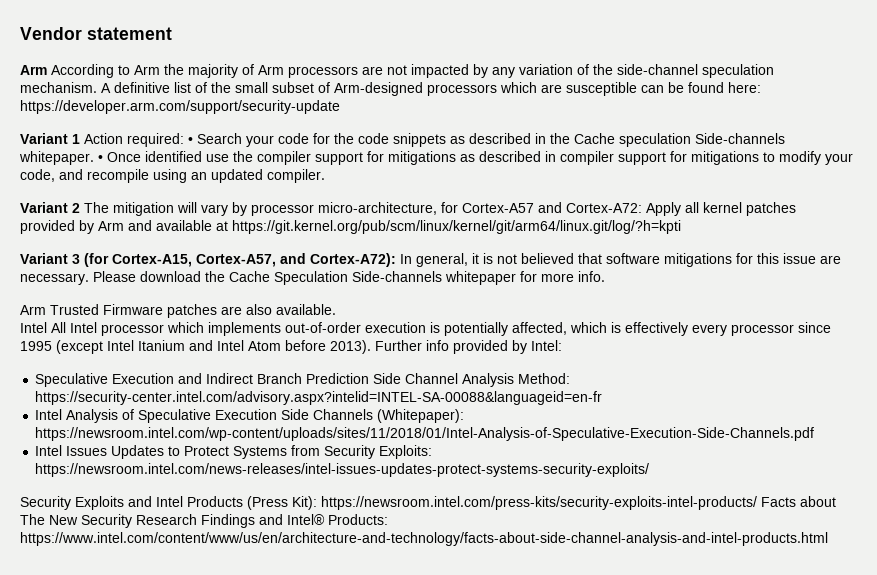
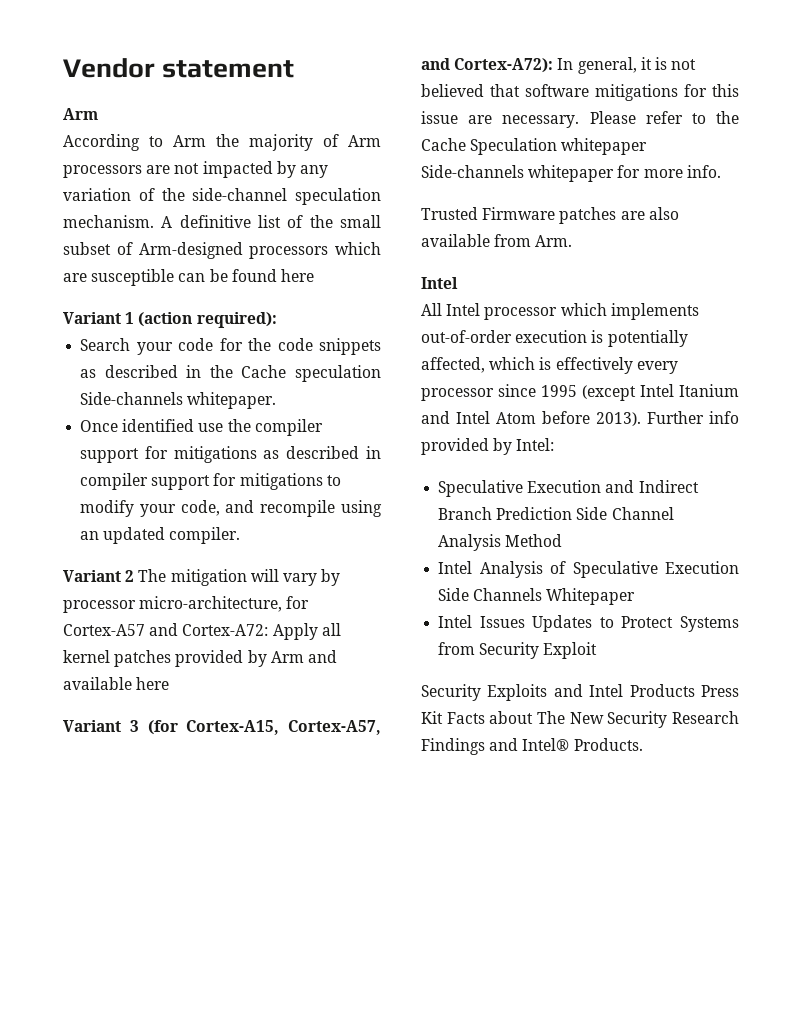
  Vendor statement
- Arm According to Arm the majority of Arm processors are not impacted by any variation of the side-channel speculation mechanism.
+ Arm
+ According to Arm the majority of Arm processors are not impacted by any variation of the side-channel speculation mechanism.
- A definitive list of the small subset of Arm-designed processors which are susceptible can be found here: https://developer.arm.com/support/security-update
+ A definitive list of the small subset of Arm-designed processors which are susceptible can be found here
- Variant 1 Action required: • Search your code for the code snippets as described in the Cache speculation Side-channels whitepaper. • Once identified use the compiler support for mitigations as described in compiler support for mitigations to modify your code, and recompile using an updated compiler.
+ Variant 1 (action required):
+ Search your code for the code snippets as described in the Cache speculation Side-channels whitepaper.
+ Once identified use the compiler support for mitigations as described in compiler support for mitigations to modify your code, and recompile using an updated compiler.
- Variant 2 The mitigation will vary by processor micro-architecture, for Cortex-A57 and Cortex-A72: Apply all kernel patches provided by Arm and available at https://git.kernel.org/pub/scm/linux/kernel/git/arm64/linux.git/log/?h=kpti
+ Variant 2 The mitigation will vary by processor micro-architecture, for Cortex-A57 and Cortex-A72: Apply all kernel patches provided by Arm and available here
- Please download the Cache Speculation Side-channels whitepaper for more info.
+ Please refer to the Cache Speculation whitepaper Side-channels whitepaper for more info.
- Arm Trusted Firmware patches are also available.
- Intel All Intel processor which implements out-of-order execution is potentially affected, which is effectively every processor since 1995 (except Intel Itanium and Intel Atom before 2013).
+ Trusted Firmware patches are also available from Arm.
+ Intel
+ All Intel processor which implements out-of-order execution is potentially affected, which is effectively every processor since 1995 (except Intel Itanium and Intel Atom before 2013).
- Speculative Execution and Indirect Branch Prediction Side Channel Analysis Method: https://security-center.intel.com/advisory.aspx?intelid=INTEL-SA-00088&languageid=en-fr
+ Speculative Execution and Indirect Branch Prediction Side Channel Analysis Method
- Intel Analysis of Speculative Execution Side Channels (Whitepaper): https://newsroom.intel.com/wp-content/uploads/sites/11/2018/01/Intel-Analysis-of-Speculative-Execution-Side-Channels.pdf
+ Intel Analysis of Speculative Execution Side Channels Whitepaper
- Intel Issues Updates to Protect Systems from Security Exploits: https://newsroom.intel.com/news-releases/intel-issues-updates-protect-systems-security-exploits/
+ Intel Issues Updates to Protect Systems from Security Exploit
- Security Exploits and Intel Products (Press Kit): https://newsroom.intel.com/press-kits/security-exploits-intel-products/ Facts about The New Security Research Findings and Intel® Products: https://www.intel.com/content/www/us/en/architecture-and-technology/facts-about-side-channel-analysis-and-intel-products.html
+ Security Exploits and Intel Products Press Kit Facts about The New Security Research Findings and Intel® Products.

